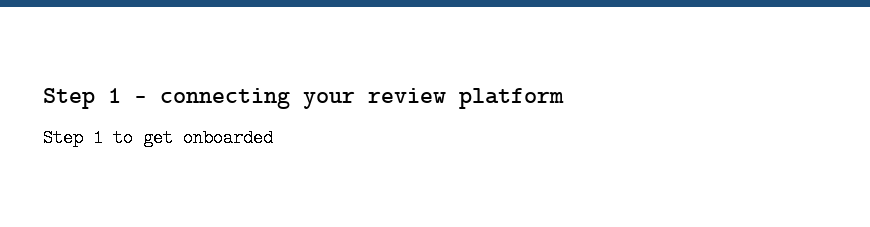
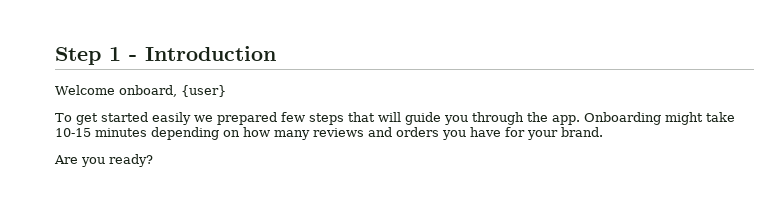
- Step 1 - connecting your review platform
- Step 1 to get onboarded
+ Step 1 - Introduction
+ Welcome onboard, {user}
+ To get started easily we prepared few steps that will guide you through the app. Onboarding might take 10-15 minutes depending on how many reviews and orders you have for your brand.
+ Are you ready?

